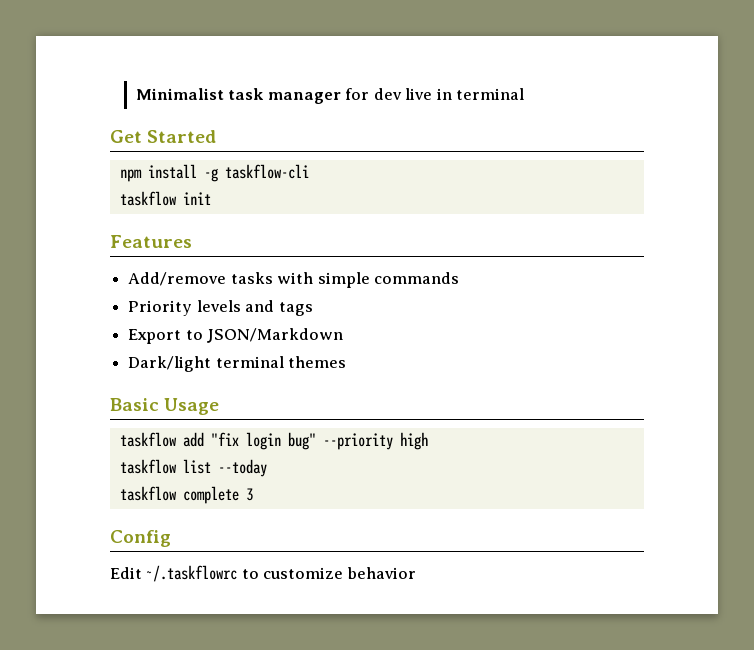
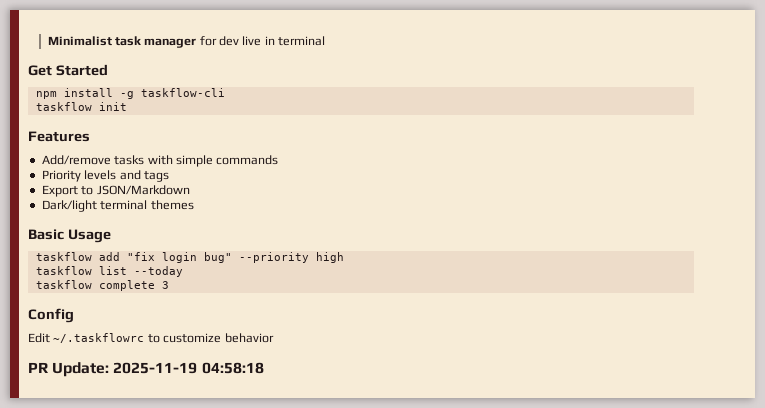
+ PR Update: 2025-11-19 04:58:18

